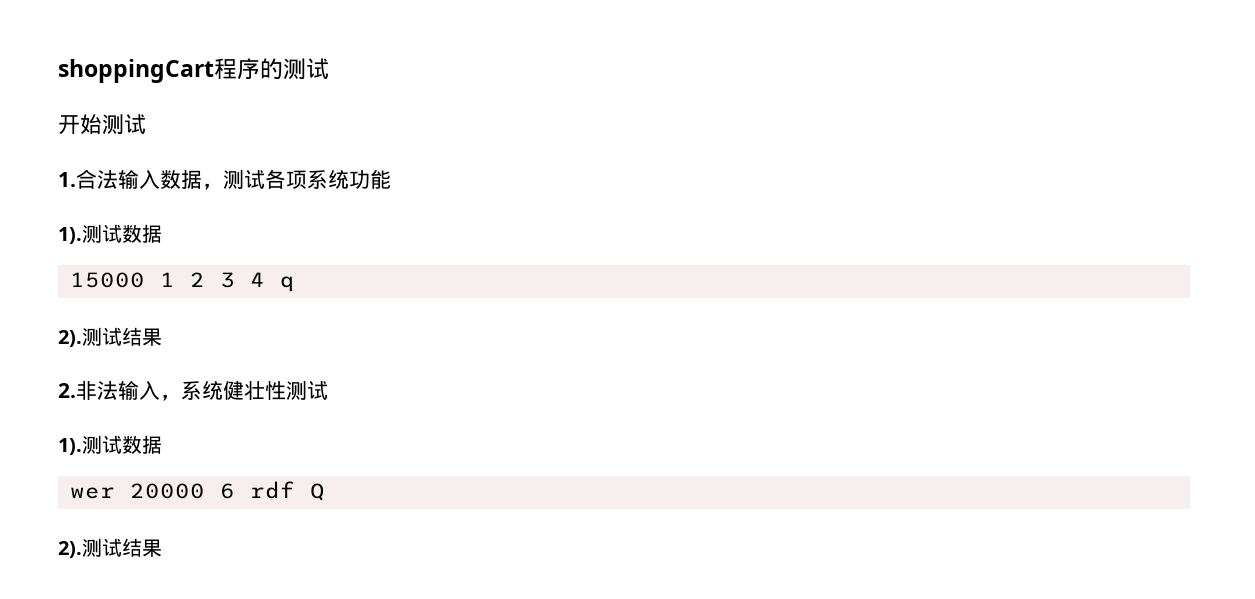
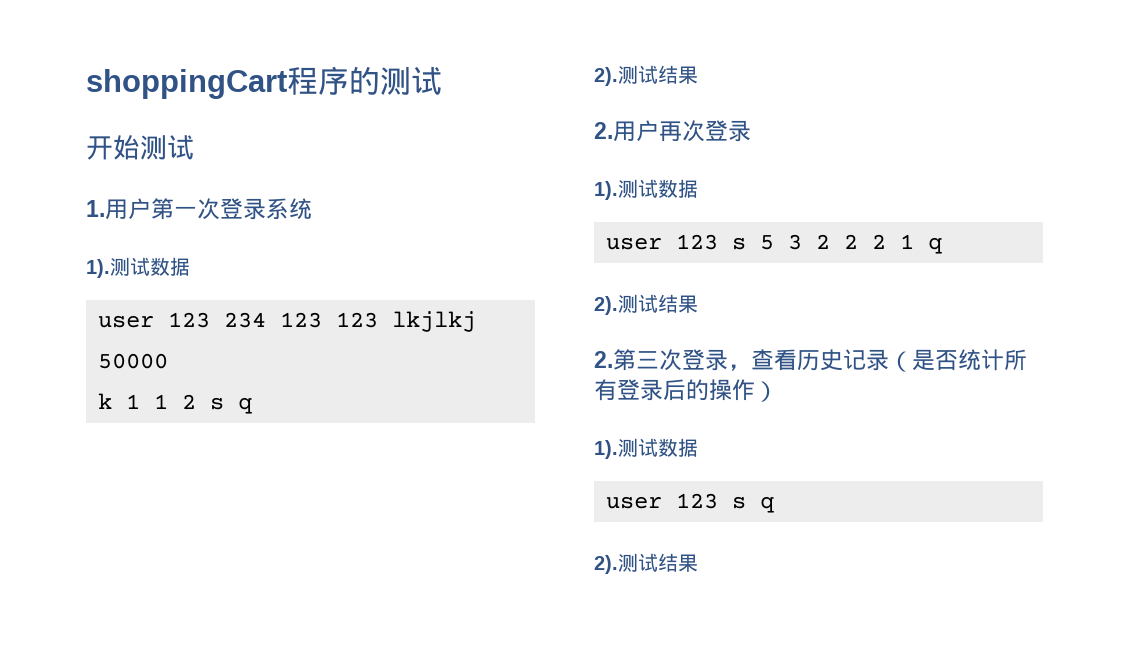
- 1.合法输入数据，测试各项系统功能
+ 1.用户第一次登录系统
  1).测试数据
- 15000 1 2 3 4 q
+ user 123 234 123 123 lkjlkj 50000
+ k 1 1 2 s q
  2).测试结果
- 2.非法输入，系统健壮性测试
+ 2.用户再次登录
  1).测试数据
- wer 20000 6 rdf Q
+ user 123 s 5 3 2 2 2 1 q
+ 2).测试结果
+ 2.第三次登录，查看历史记录（是否统计所有登录后的操作）
+ 1).测试数据
+ user 123 s q

